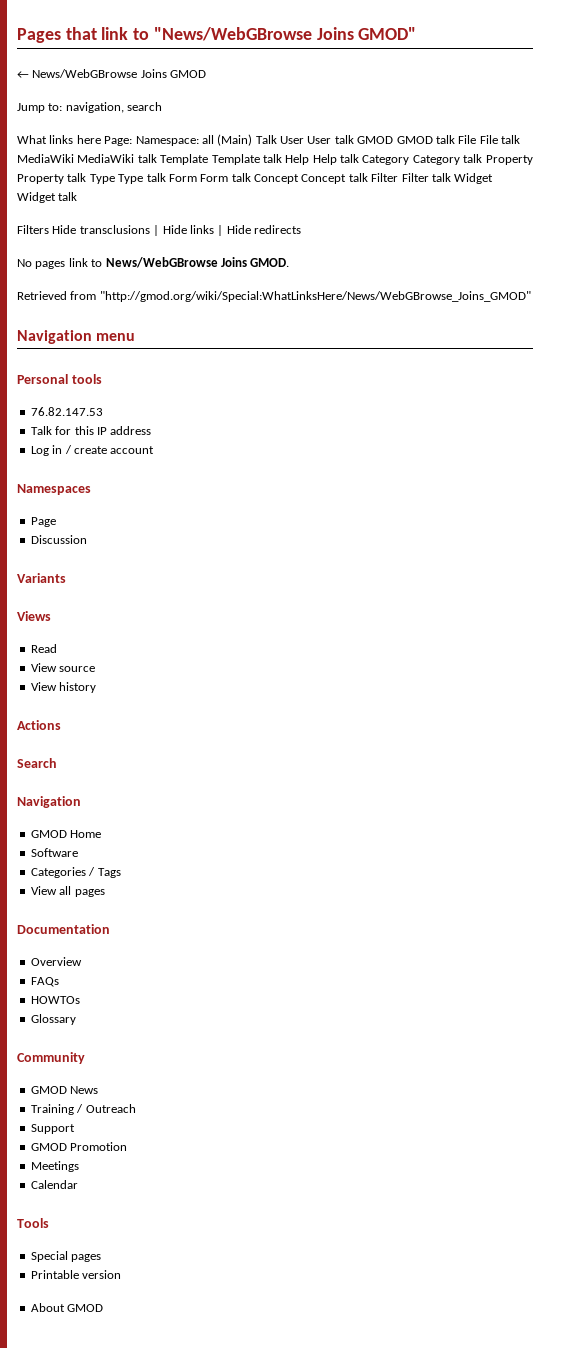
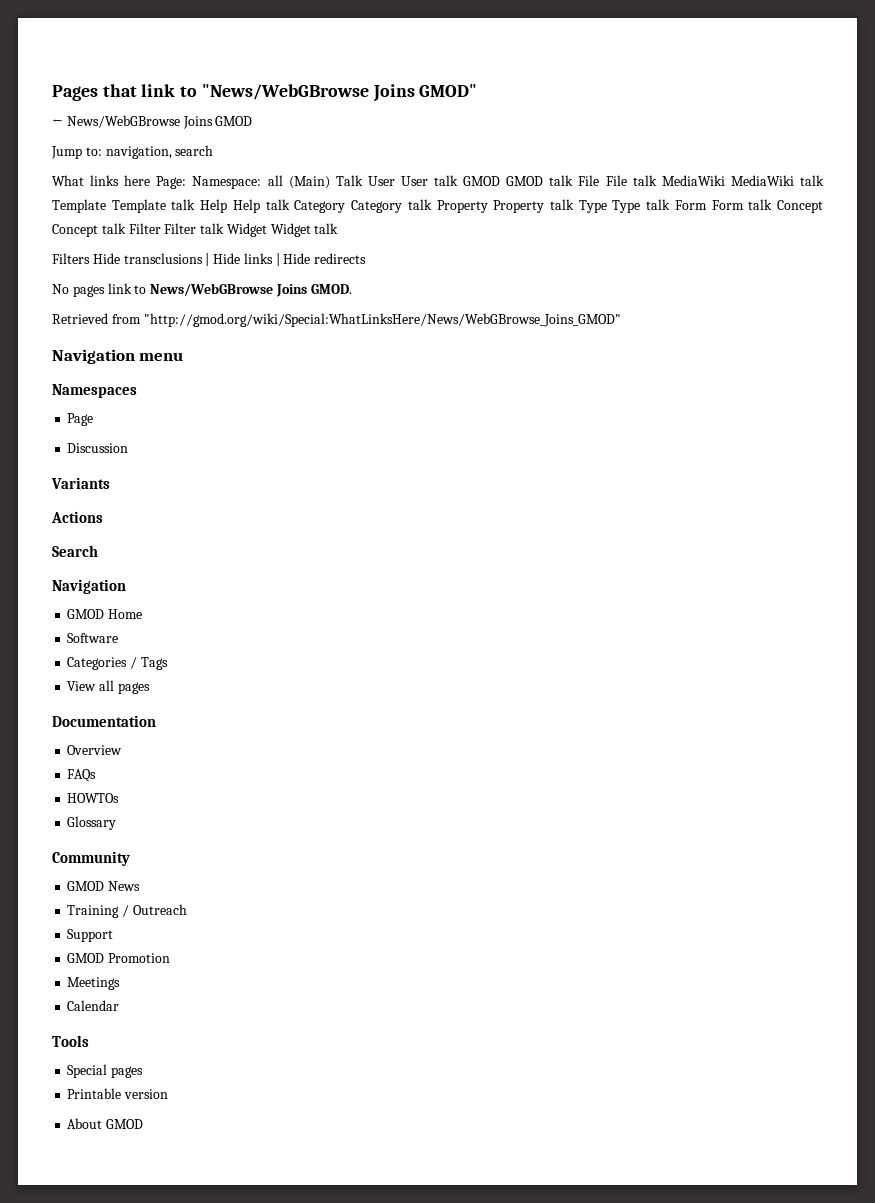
- Personal tools
- 76.82.147.53
- Talk for this IP address
- Log in / create account
  Namespaces
  Page
  Discussion
  Variants
- Views
- Read
- View source
- View history

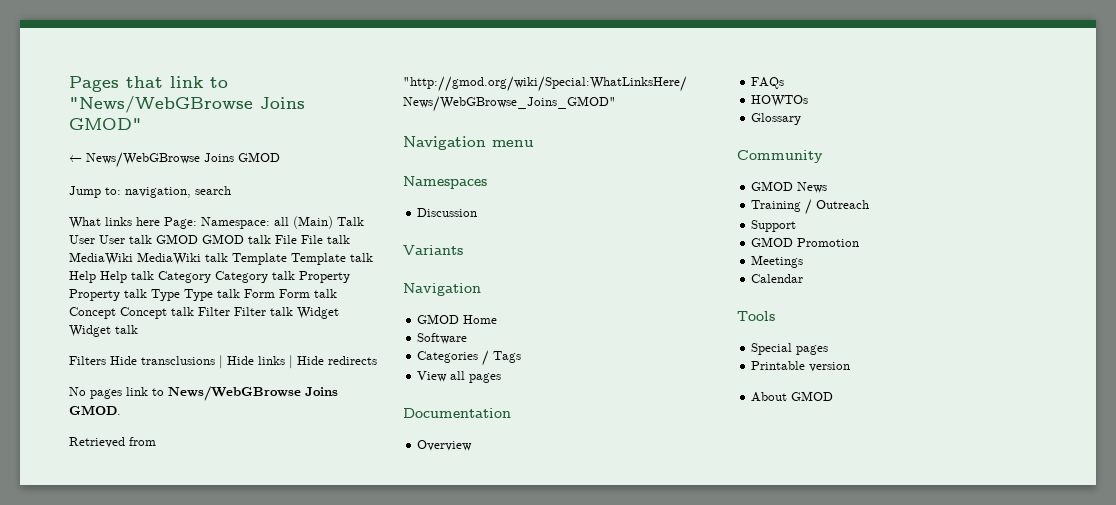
- Page
- Actions
- Search

